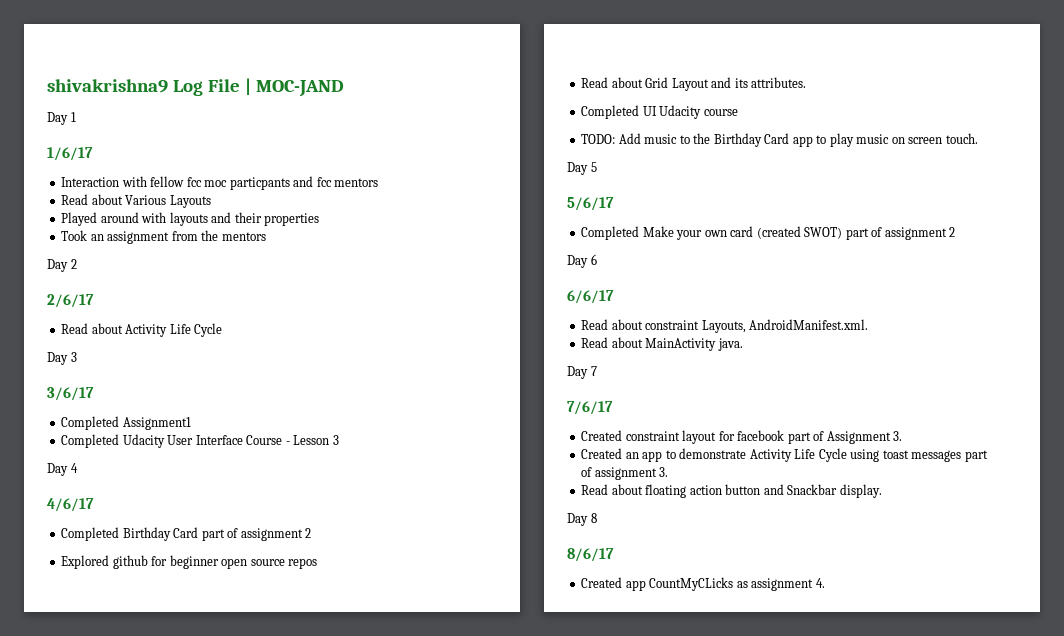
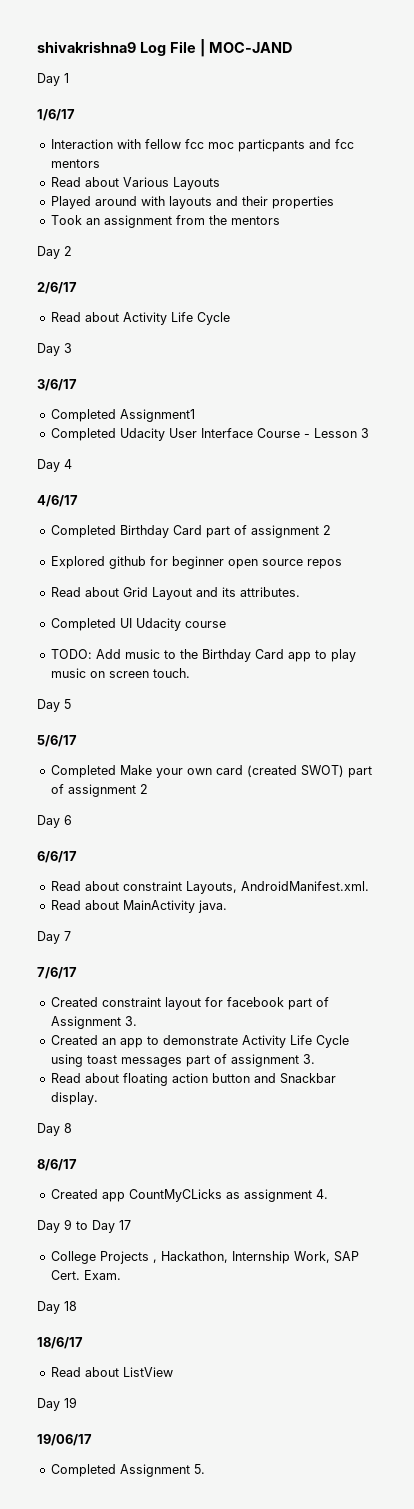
+ Day 9 to Day 17
+ College Projects , Hackathon, Internship Work, SAP Cert. Exam.
+ Day 18
+ 18/6/17
+ Read about ListView
+ Day 19
+ 19/06/17
+ Completed Assignment 5.

